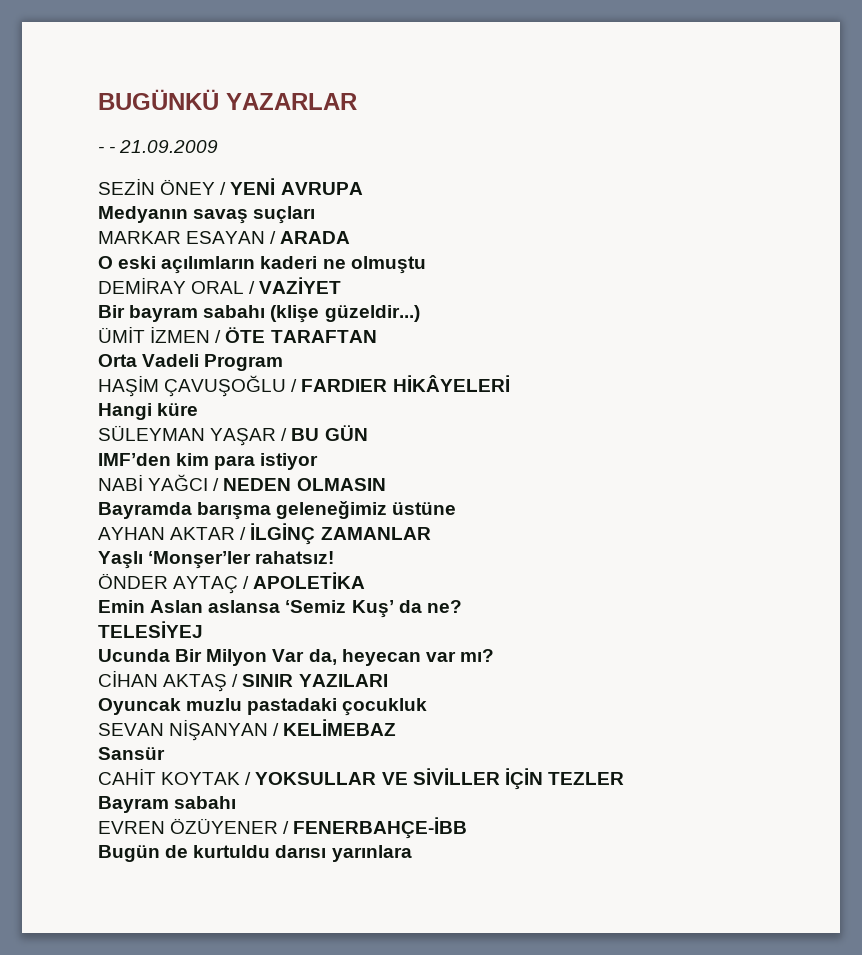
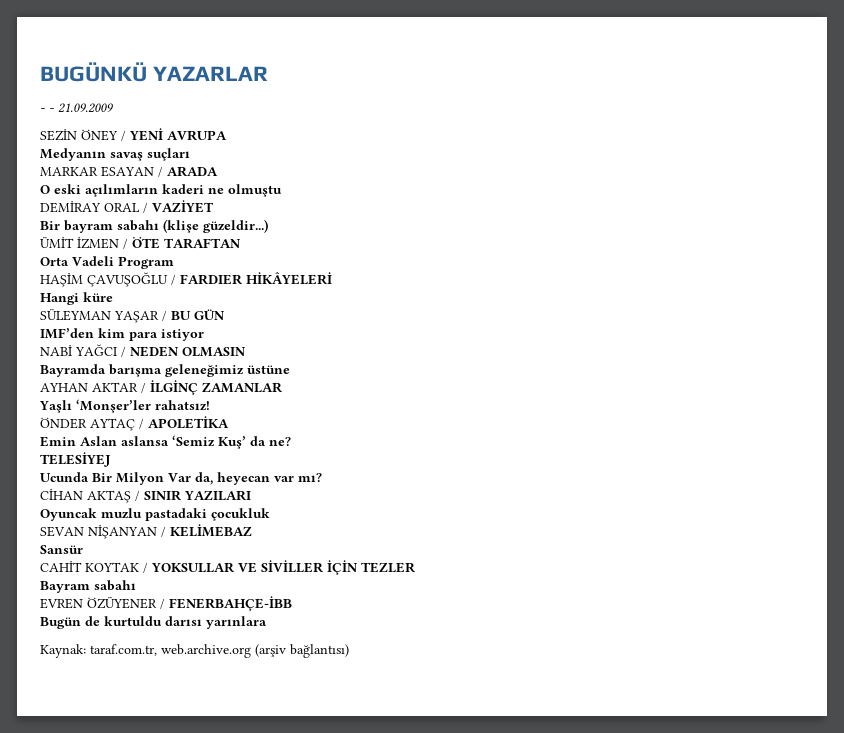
+ Kaynak: taraf.com.tr, web.archive.org (arşiv bağlantısı)

